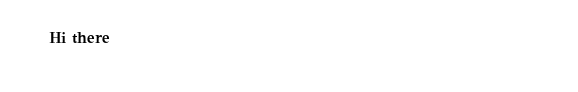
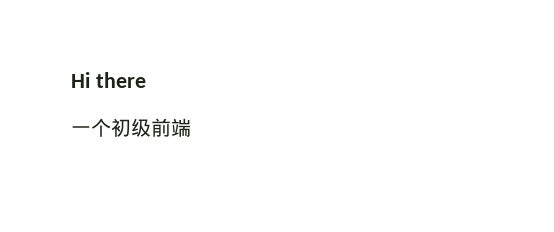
+ 一个初级前端

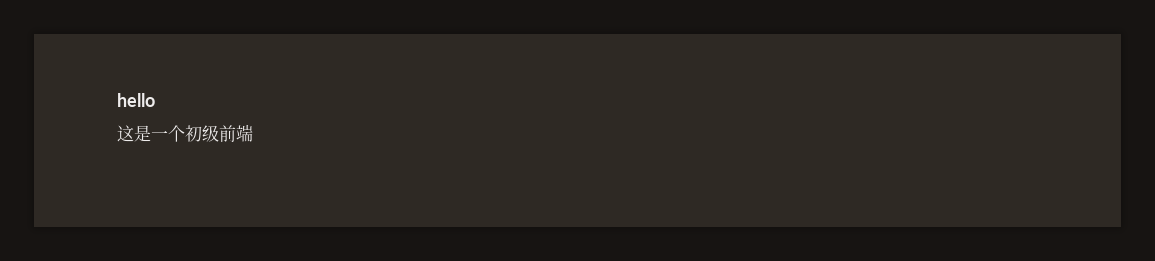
- Hi there
- 一个初级前端
+ hello
+ 这是一个初级前端

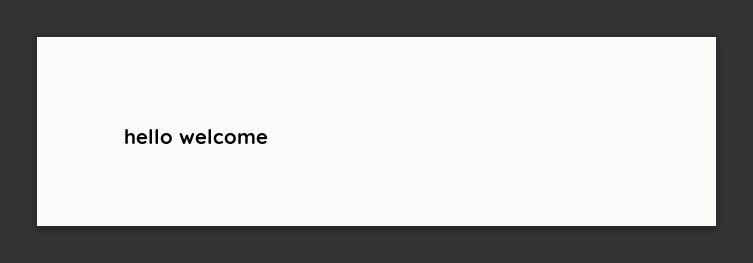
- hello
- 这是一个初级前端
+ hello welcome

